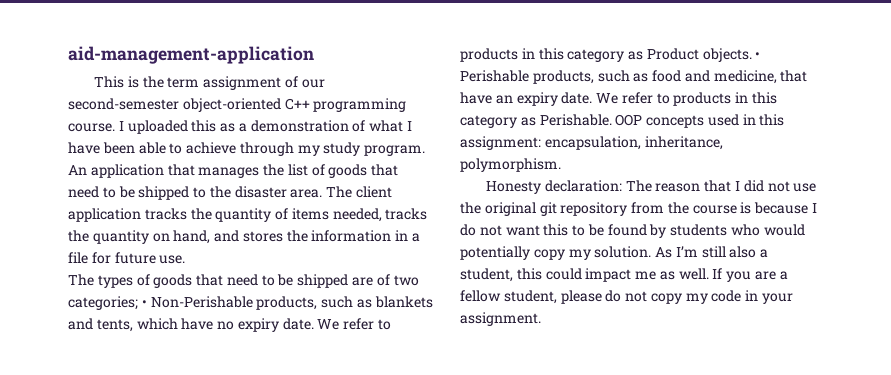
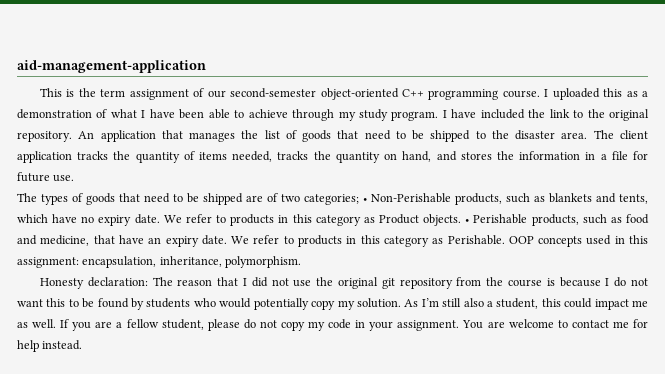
+ I have included the link to the original repository.
+ You are welcome to contact me for help instead.

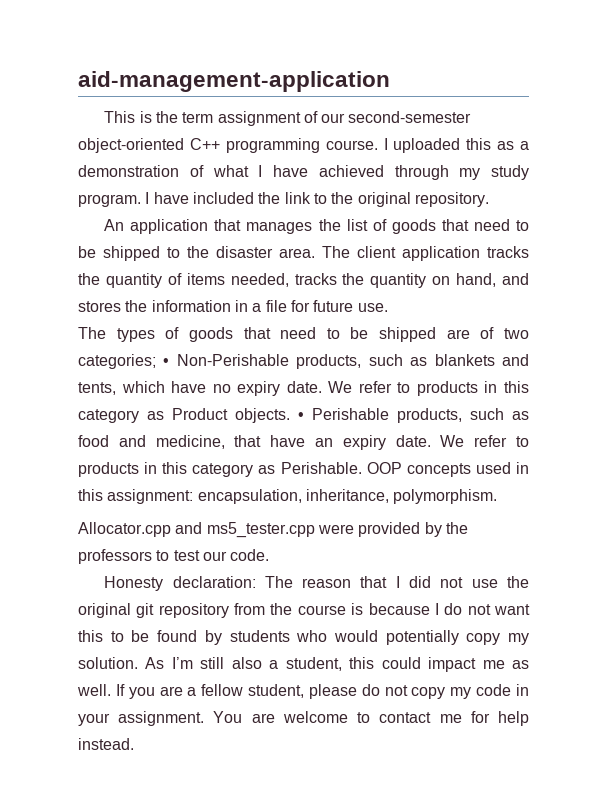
- I uploaded this as a demonstration of what I have been able to achieve through my study program.
+ I uploaded this as a demonstration of what I have achieved through my study program.
- I have included the link to the original repository. An application that manages the list of goods that need to be shipped to the disaster area.
+ I have included the link to the original repository.
+ An application that manages the list of goods that need to be shipped to the disaster area.
+ Allocator.cpp and ms5_tester.cpp were provided by the professors to test our code.

